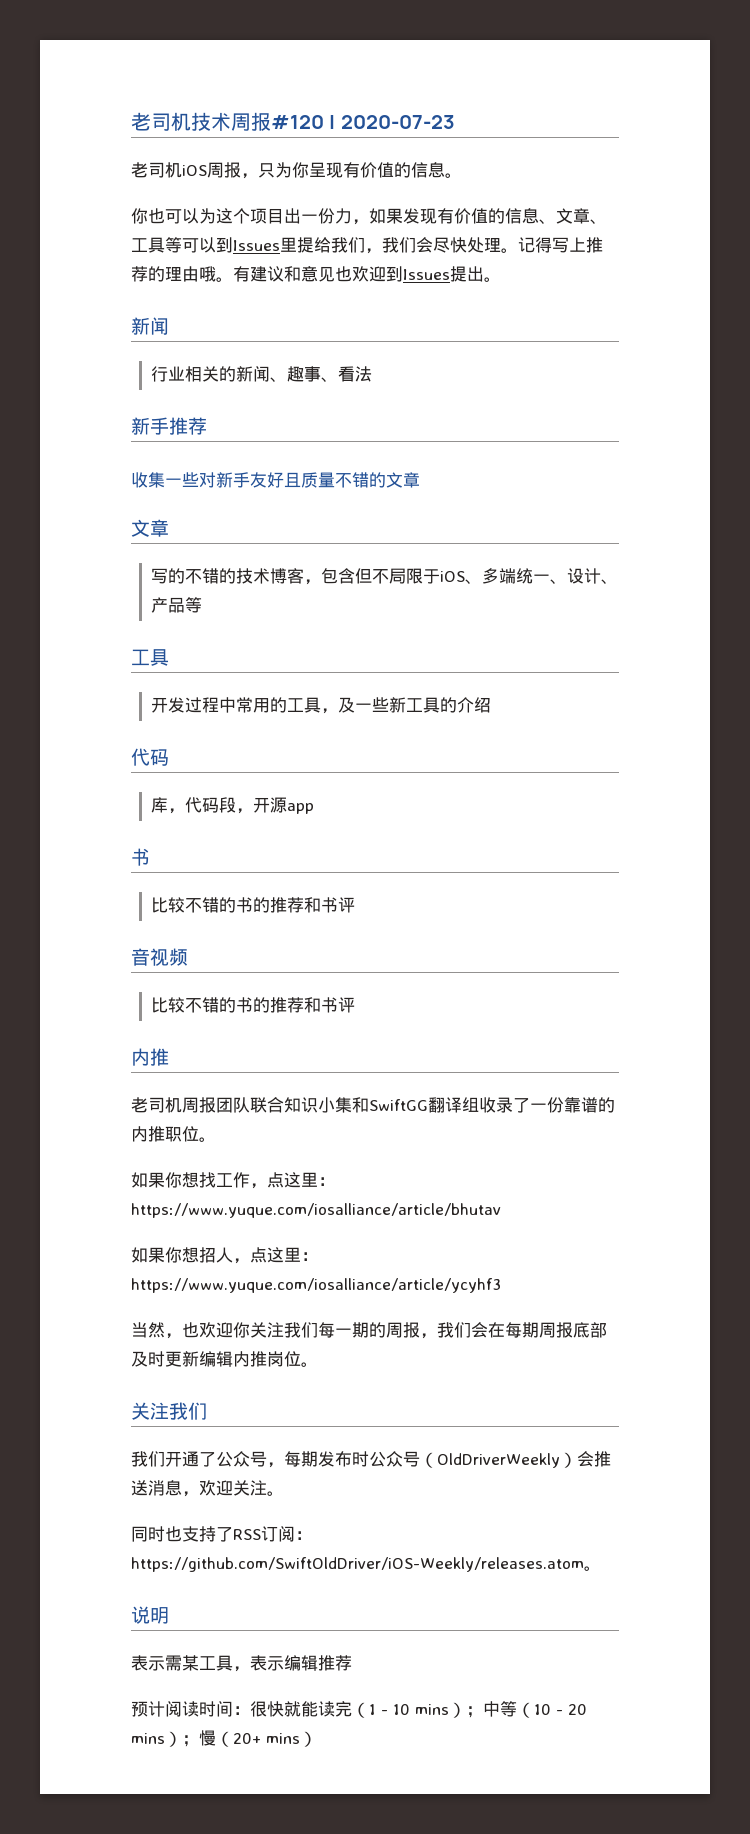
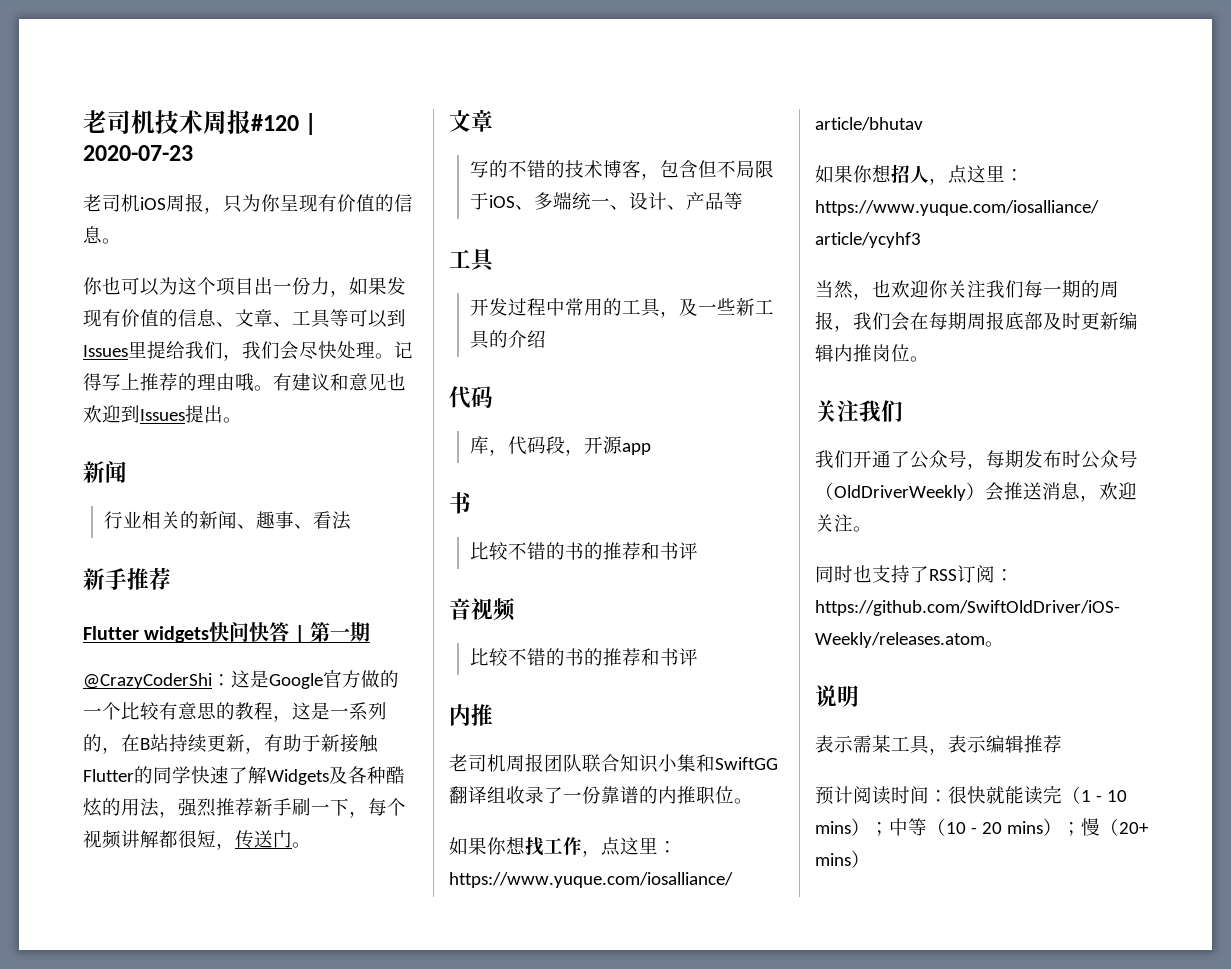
- 收集一些对新手友好且质量不错的文章
+ Flutter widgets快问快答 | 第一期
+ @CrazyCoderShi：这是Google官方做的一个比较有意思的教程，这是一系列的，在B站持续更新，有助于新接触Flutter的同学快速了解Widgets及各种酷炫的用法，强烈推荐新手刷一下，每个视频讲解都很短，传送门。

